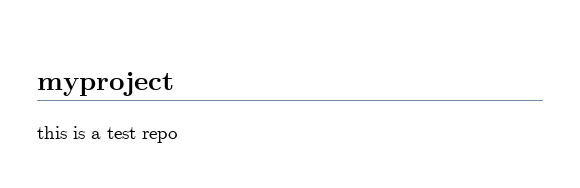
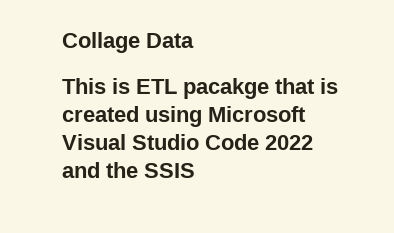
- myproject
- this is a test repo
+ Collage Data
+ This is ETL pacakge that is created using Microsoft Visual Studio Code 2022 and the SSIS

